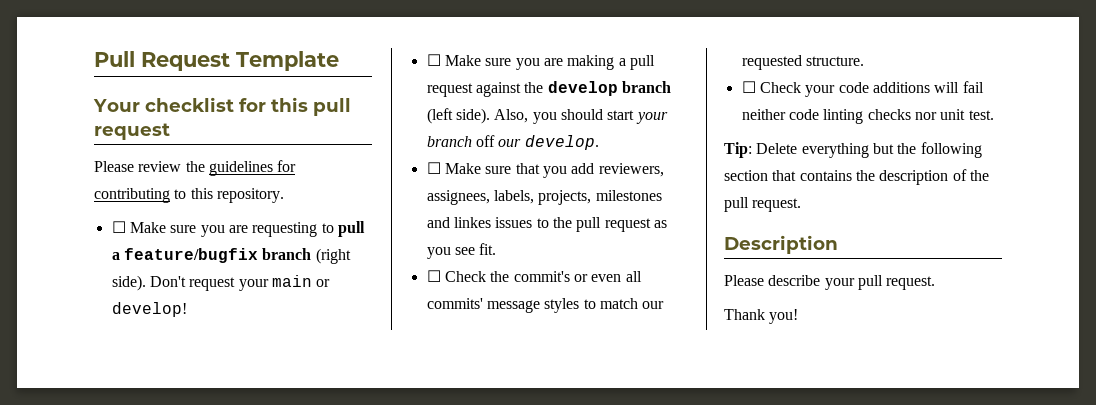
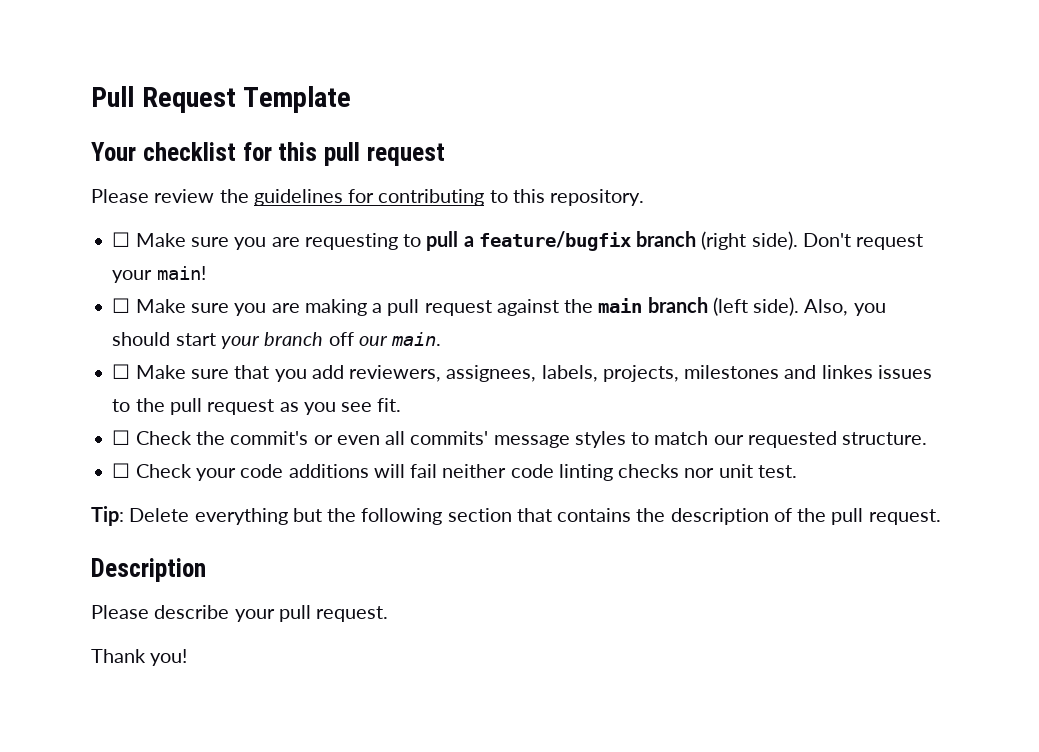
- Don't request your main or develop!
+ Don't request your main!
- ☐ Make sure you are making a pull request against the develop branch (left side).
+ ☐ Make sure you are making a pull request against the main branch (left side).
- Also, you should start your branch off our develop.
+ Also, you should start your branch off our main.

